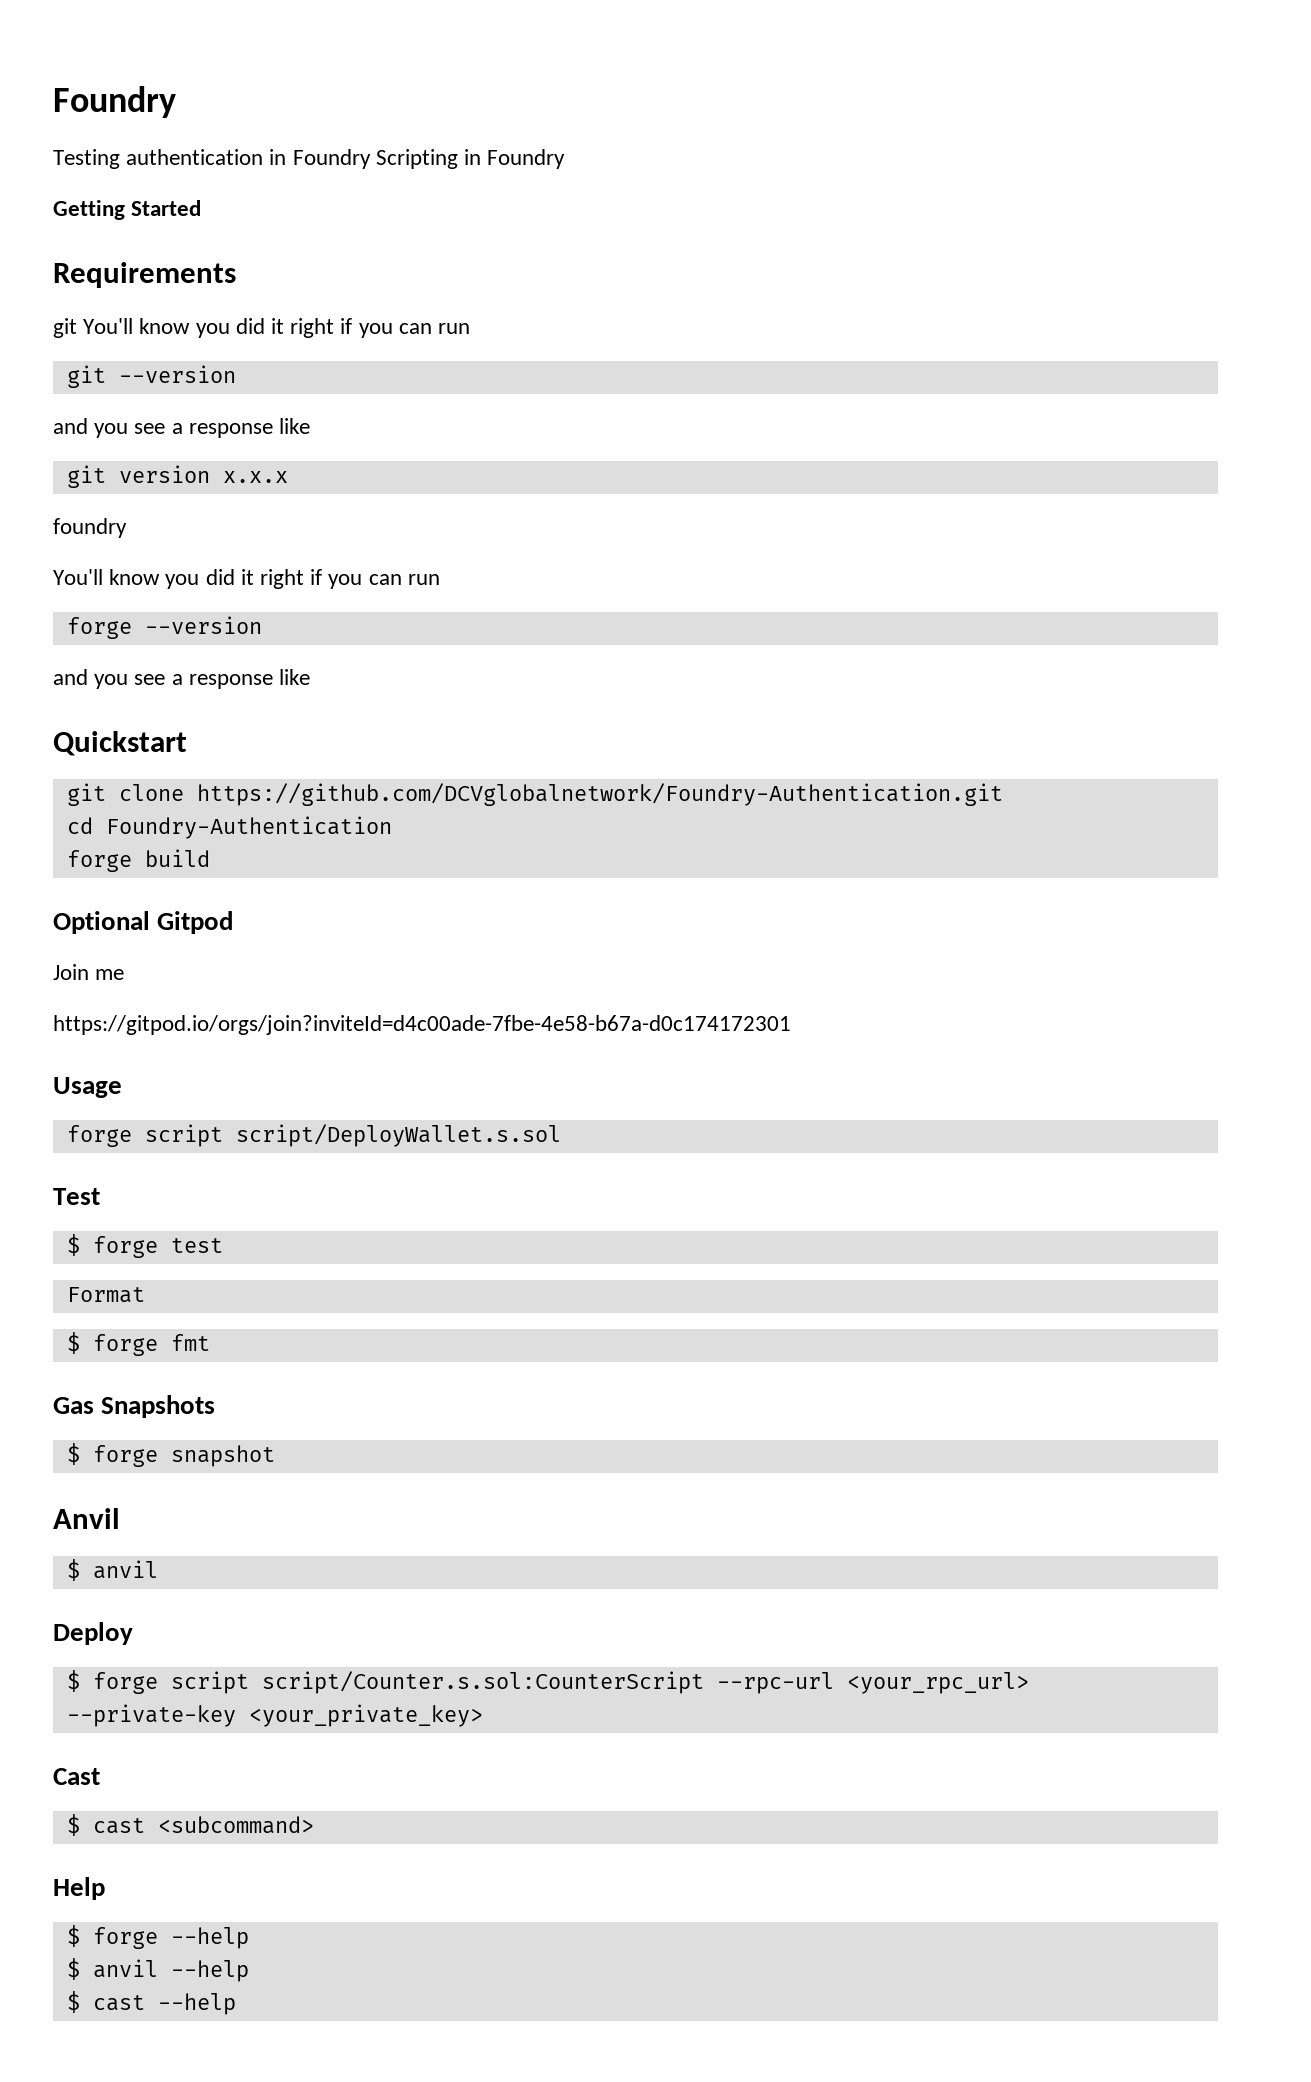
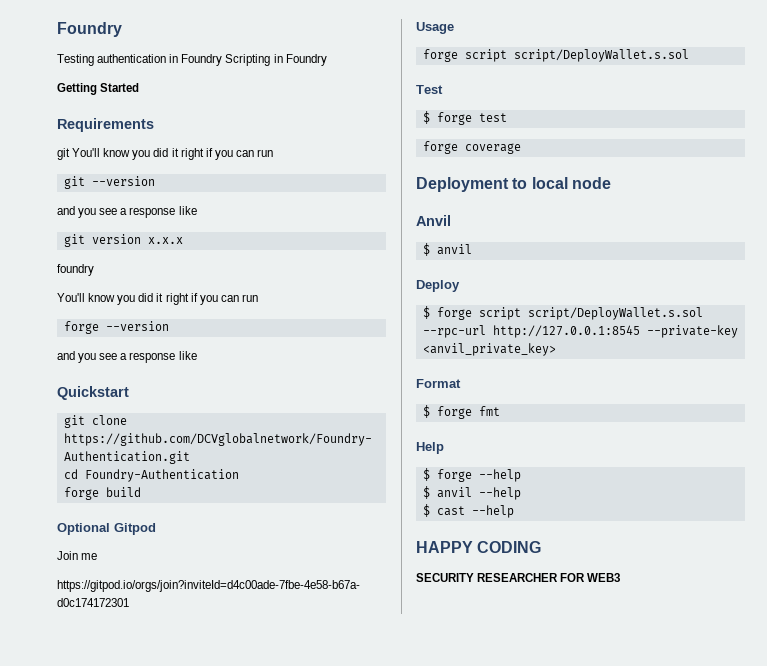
- Format
- $ forge fmt
- Gas Snapshots
- $ forge snapshot
+ forge coverage
+ Deployment to local node
- $ forge script script/Counter.s.sol:CounterScript --rpc-url <your_rpc_url> --private-key <your_private_key>
- Cast
- $ cast <subcommand>
+ $ forge script script/DeployWallet.s.sol --rpc-url http://127.0.0.1:8545 --private-key <anvil_private_key>
+ Format
+ $ forge fmt
+ HAPPY CODING
+ SECURITY RESEARCHER FOR WEB3

